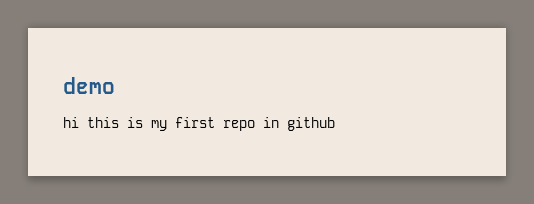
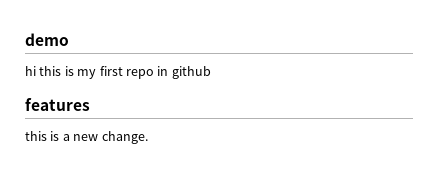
+ features
+ this is a new change.

